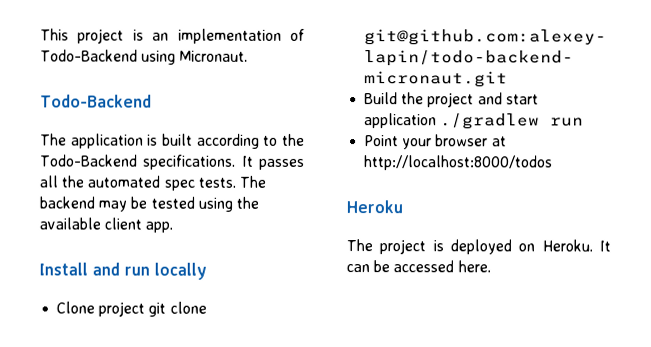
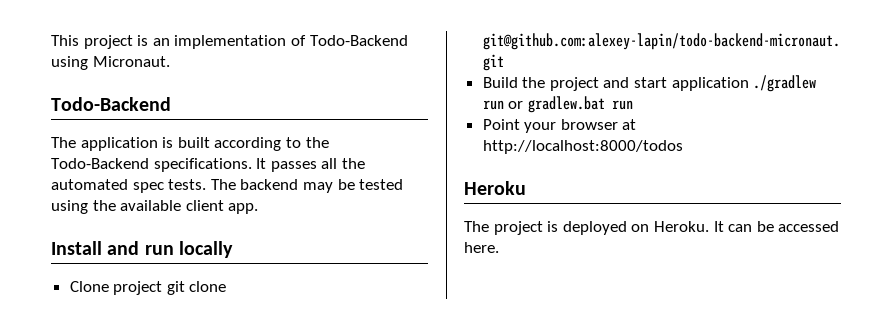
- Build the project and start application ./gradlew run
+ Build the project and start application ./gradlew run or gradlew.bat run

